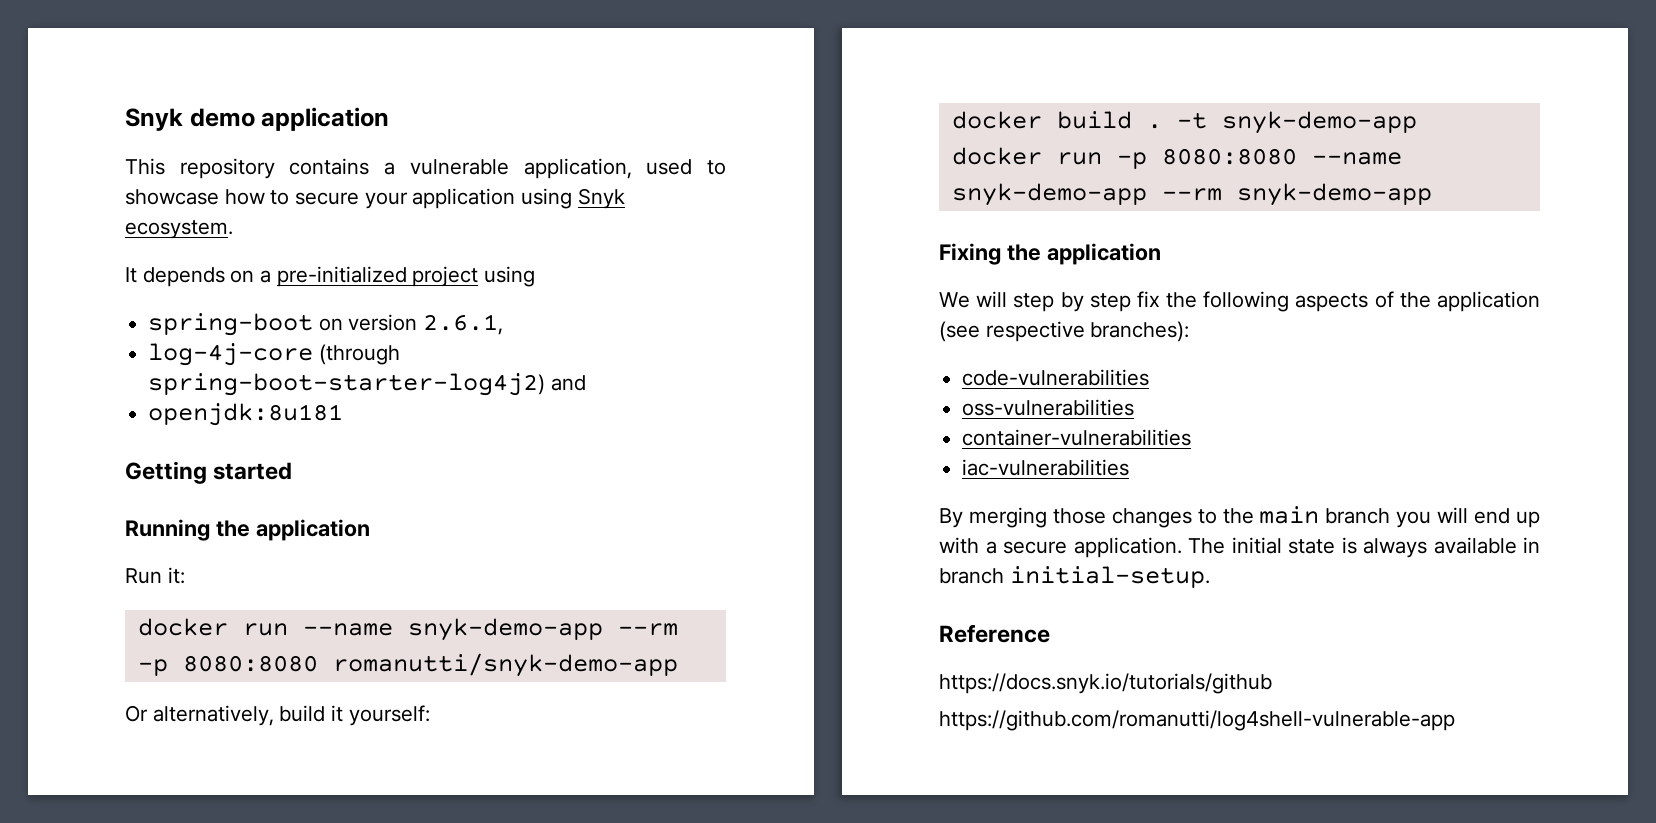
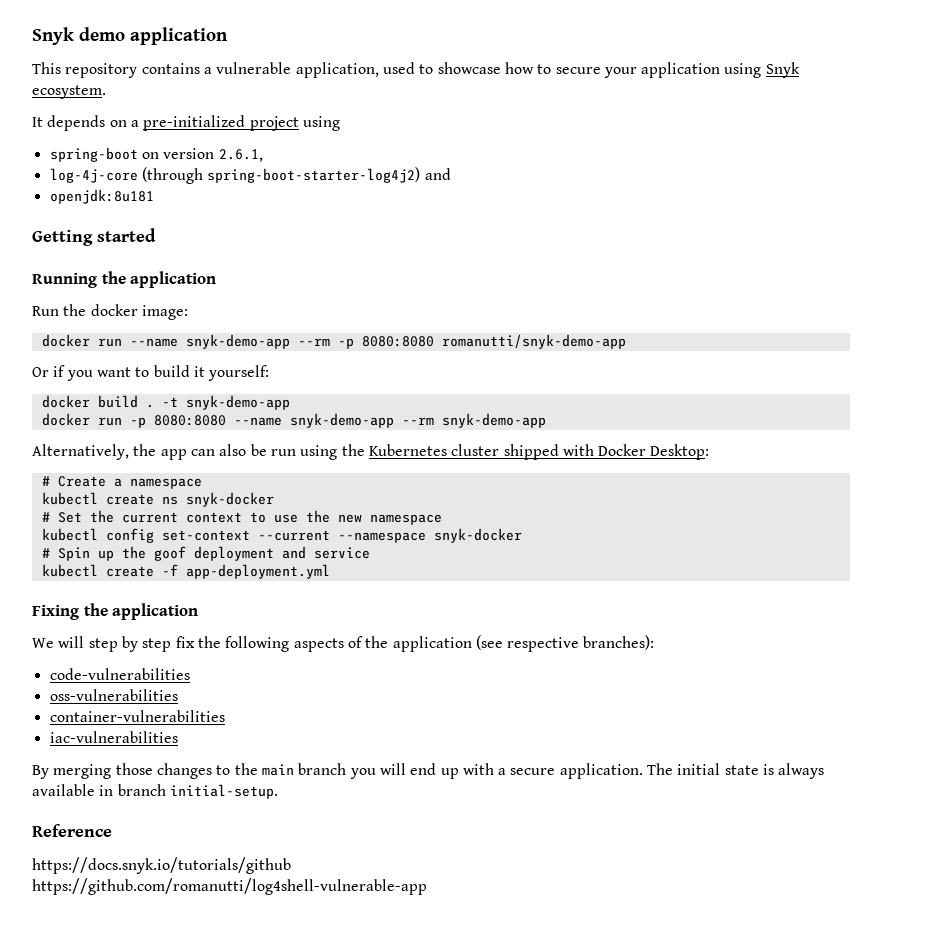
- Run it:
+ Run the docker image:
- Or alternatively, build it yourself:
+ Or if you want to build it yourself:
+ Alternatively, the app can also be run using the Kubernetes cluster shipped with Docker Desktop:
+ # Create a namespace
+ kubectl create ns snyk-docker
+ # Set the current context to use the new namespace
+ kubectl config set-context --current --namespace snyk-docker
+ # Spin up the goof deployment and service
+ kubectl create -f app-deployment.yml

